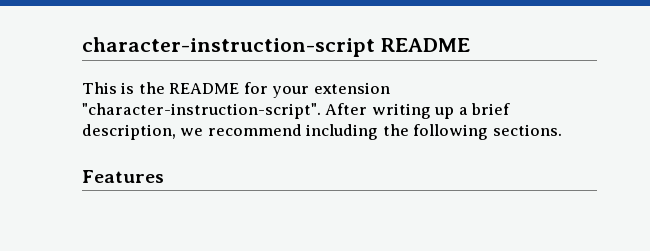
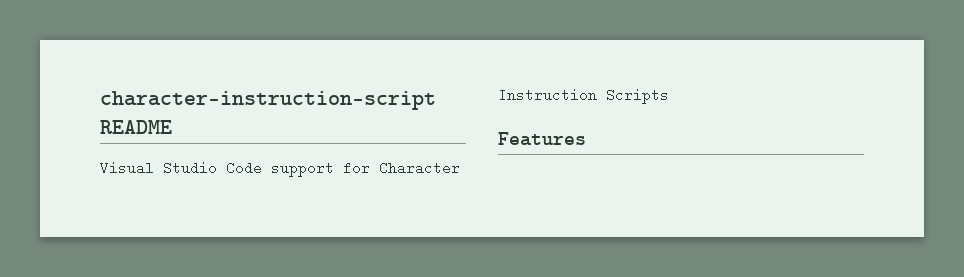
- This is the README for your extension "character-instruction-script". After writing up a brief description, we recommend including the following sections.
+ Visual Studio Code support for Character Instruction Scripts

